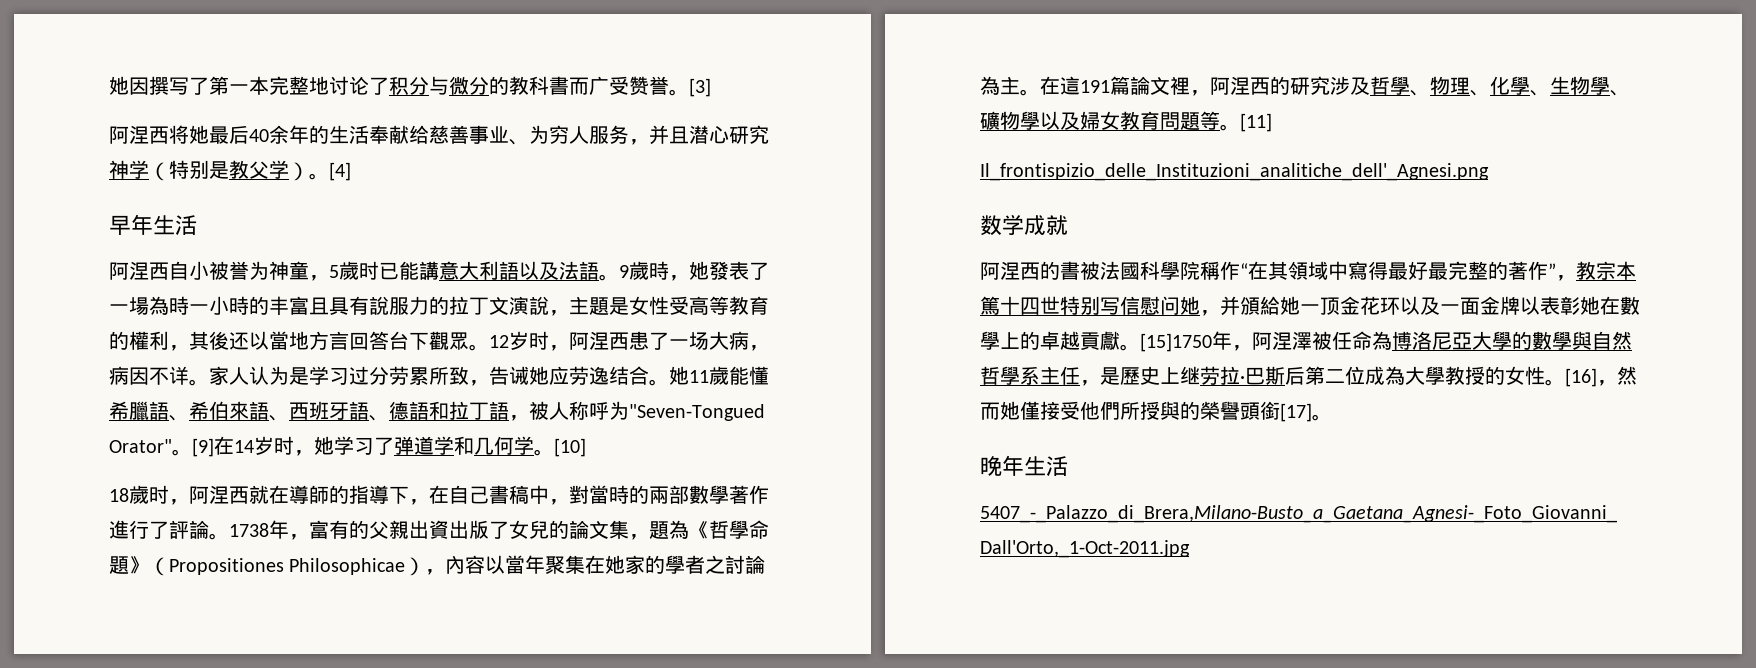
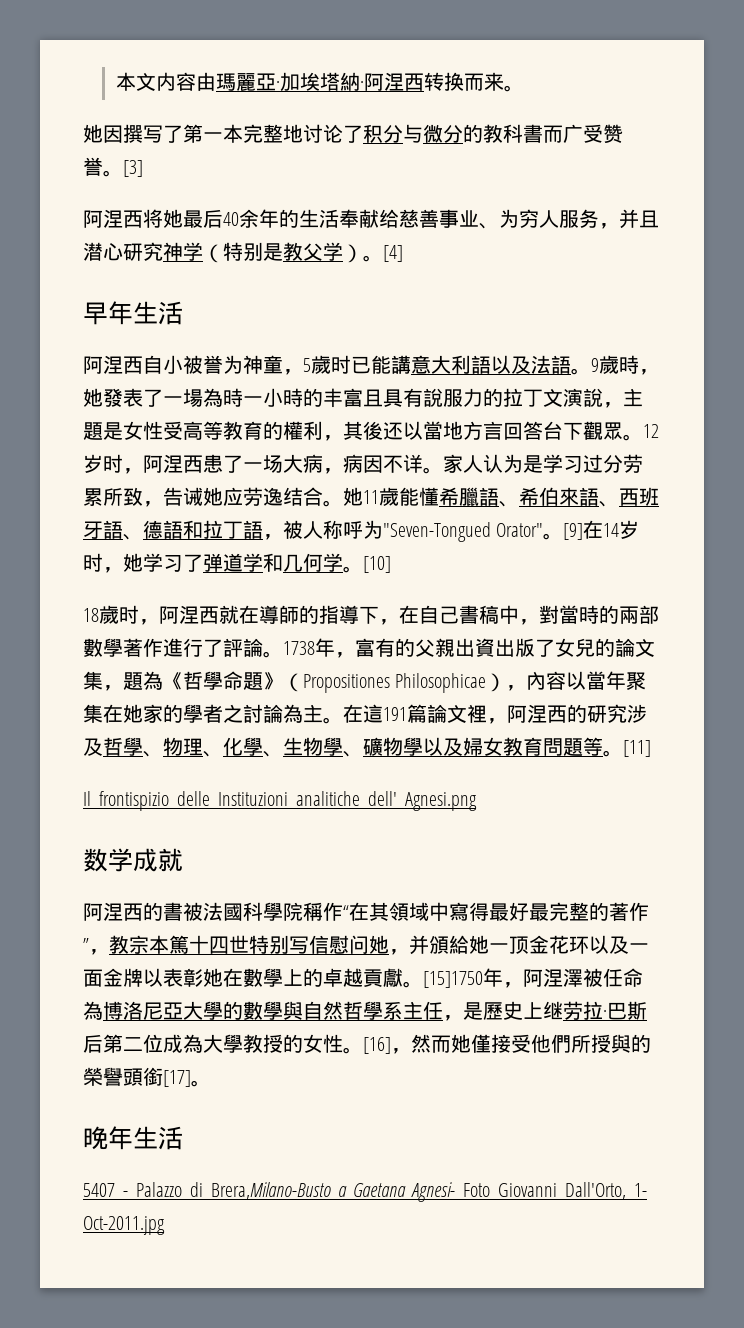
+ 本文内容由瑪麗亞·加埃塔納·阿涅西转换而来。

